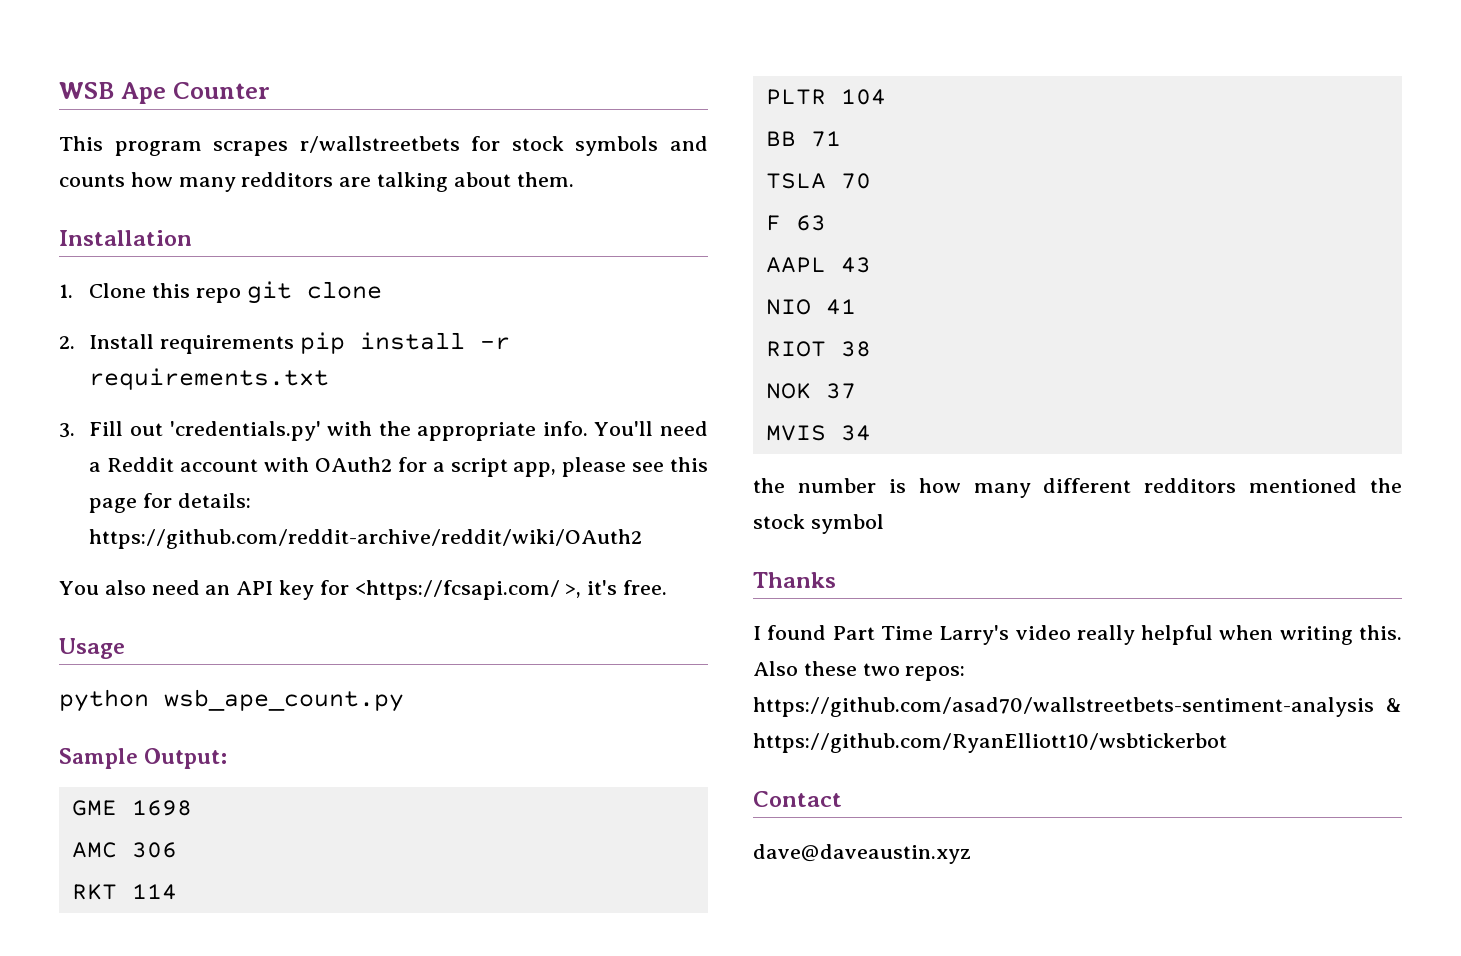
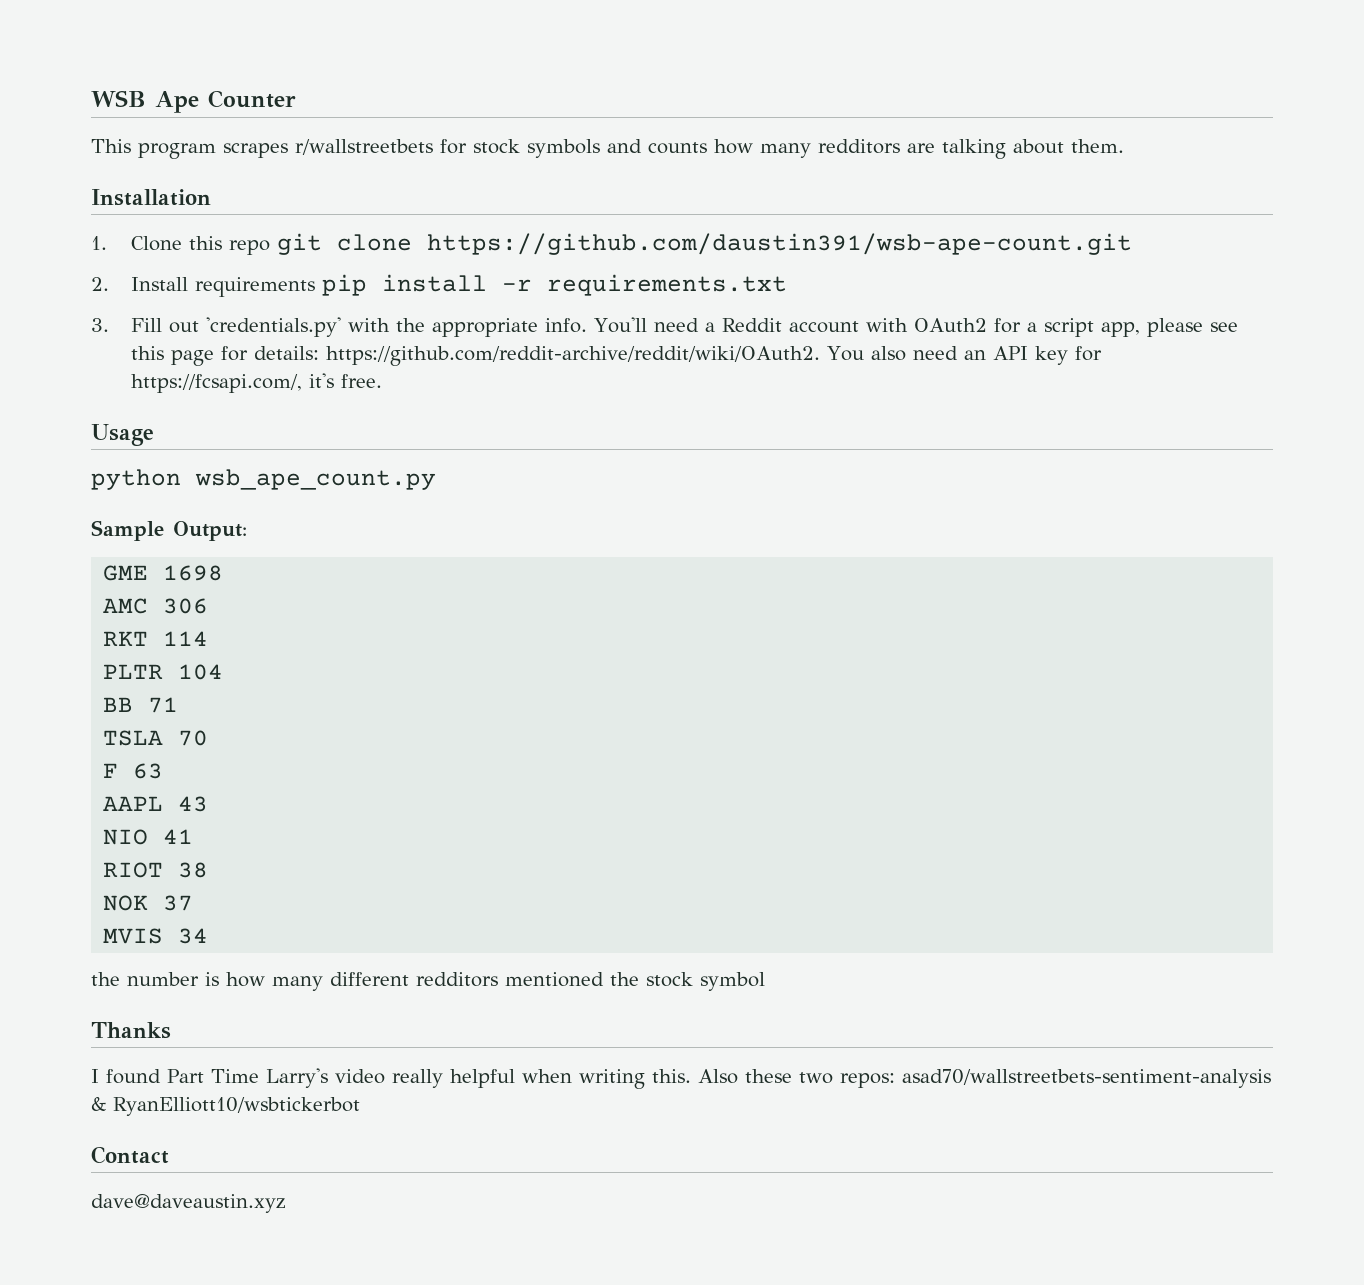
- 1. Clone this repo git clone
+ 1. Clone this repo git clone https://github.com/daustin391/wsb-ape-count.git
- You'll need a Reddit account with OAuth2 for a script app, please see this page for details: https://github.com/reddit-archive/reddit/wiki/OAuth2
- You also need an API key for <https://fcsapi.com/ >, it's free.
+ You'll need a Reddit account with OAuth2 for a script app, please see this page for details: https://github.com/reddit-archive/reddit/wiki/OAuth2. You also need an API key for https://fcsapi.com/, it's free.
- Also these two repos: https://github.com/asad70/wallstreetbets-sentiment-analysis & https://github.com/RyanElliott10/wsbtickerbot
+ Also these two repos: asad70/wallstreetbets-sentiment-analysis & RyanElliott10/wsbtickerbot

